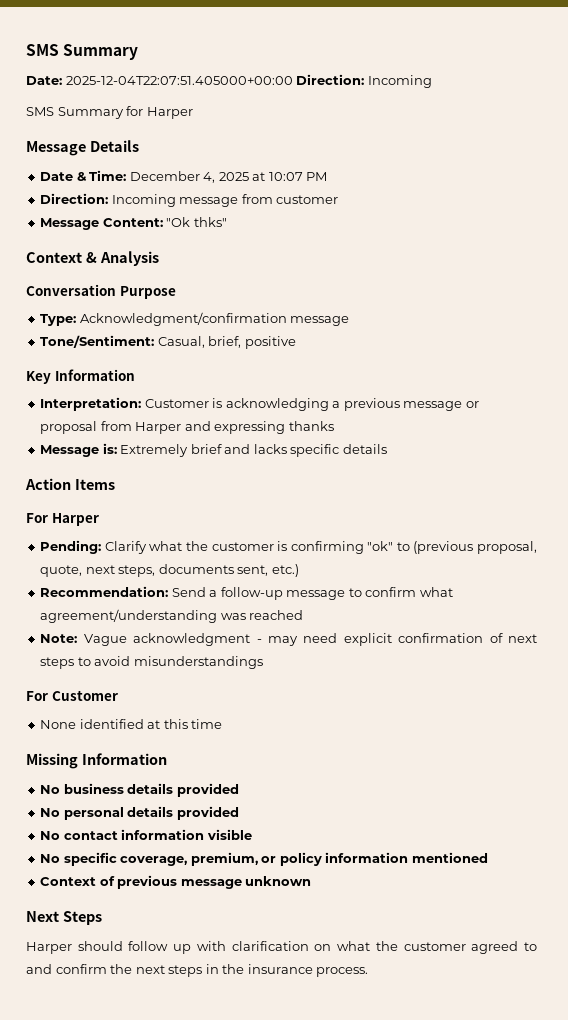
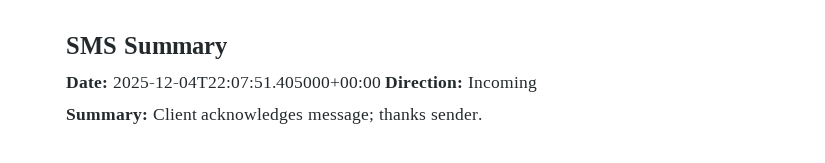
- SMS Summary for Harper
- Message Details
- Date & Time: December 4, 2025 at 10:07 PM
- Direction: Incoming message from customer
- Message Content: "Ok thks"
- Context & Analysis
- Conversation Purpose
- Type: Acknowledgment/confirmation message
- Tone/Sentiment: Casual, brief, positive
- Key Information
- Interpretation: Customer is acknowledging a previous message or proposal from Harper and expressing thanks
- Message is: Extremely brief and lacks specific details
- Action Items
- For Harper
- Pending: Clarify what the customer is confirming "ok" to (previous proposal, quote, next steps, documents sent, etc.)
- Recommendation: Send a follow-up message to confirm what agreement/understanding was reached
- Note: Vague acknowledgment - may need explicit confirmation of next steps to avoid misunderstandings
- For Customer
- None identified at this time
- Missing Information
- No business details provided
- No personal details provided
- No contact information visible
- No specific coverage, premium, or policy information mentioned
- Context of previous message unknown
- Next Steps
- Harper should follow up with clarification on what the customer agreed to and confirm the next steps in the insurance process.
+ Summary: Client acknowledges message; thanks sender.

